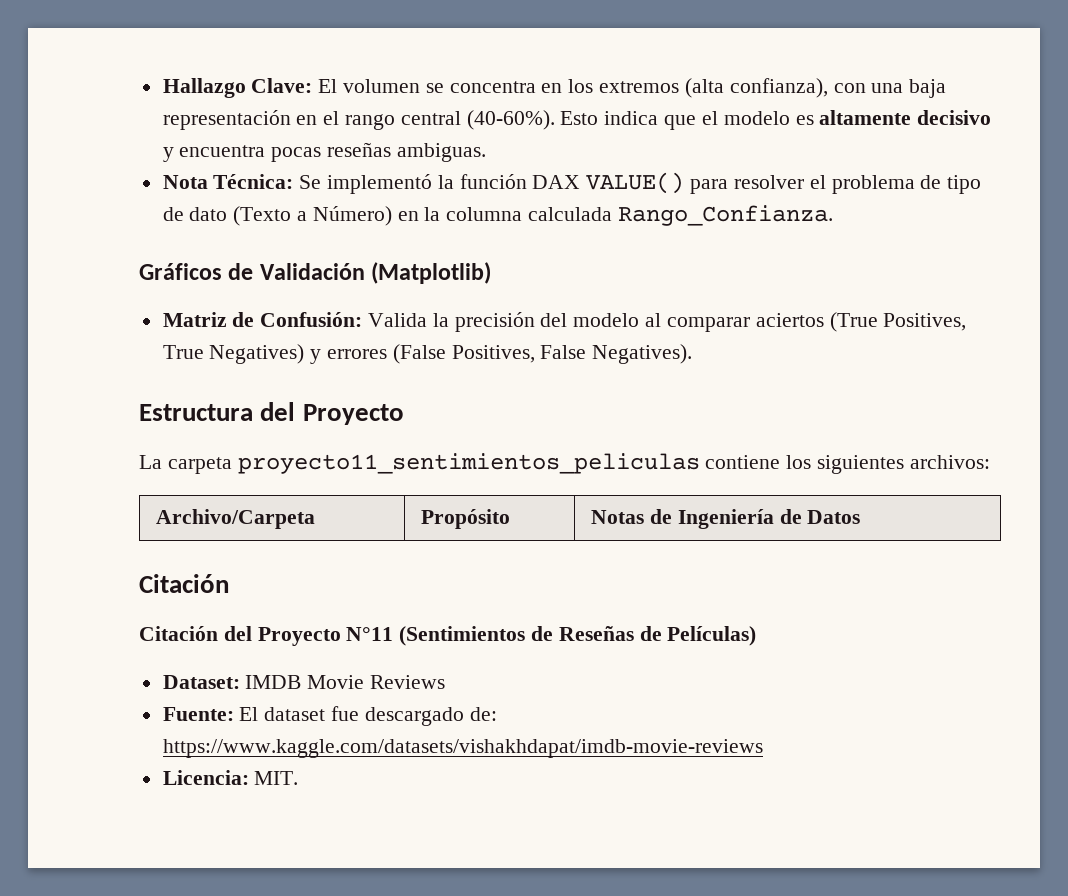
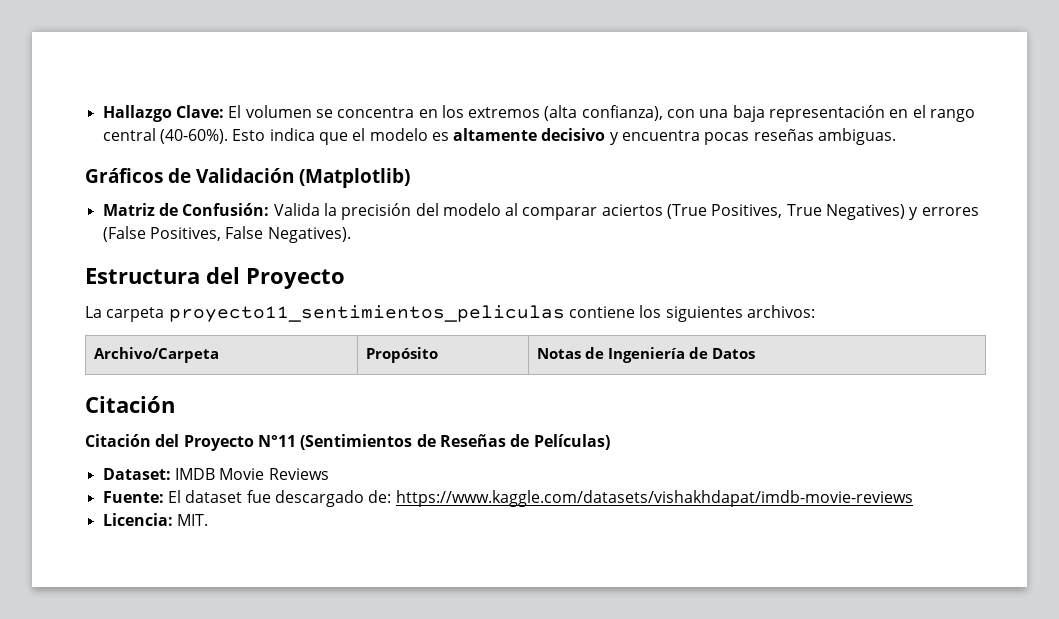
- Nota Técnica: Se implementó la función DAX VALUE() para resolver el problema de tipo de dato (Texto a Número) en la columna calculada Rango_Confianza.

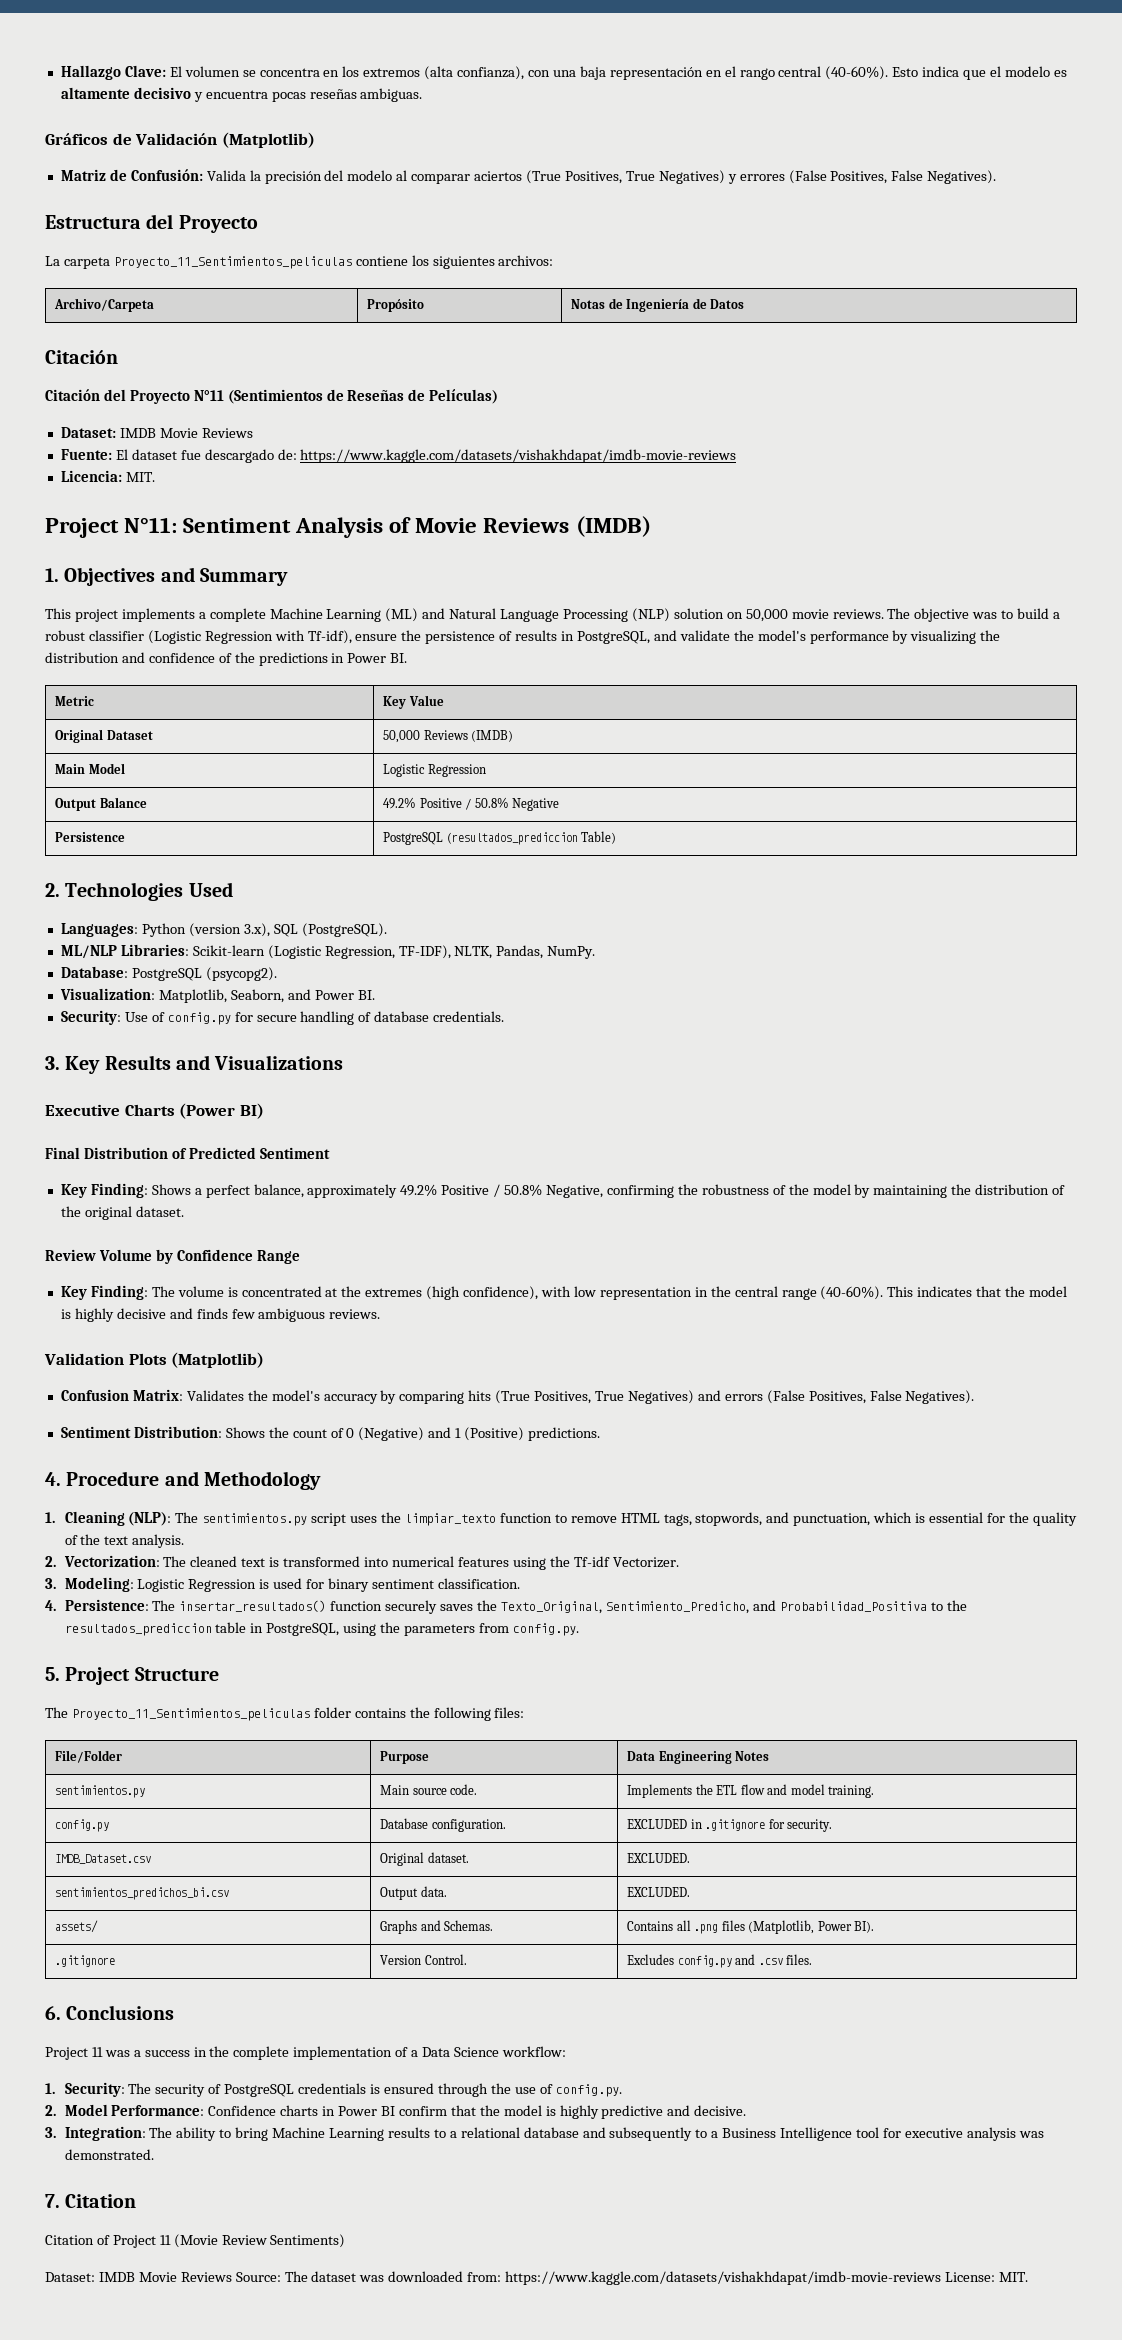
- La carpeta proyecto11_sentimientos_peliculas contiene los siguientes archivos:
+ La carpeta Proyecto_11_Sentimientos_peliculas contiene los siguientes archivos:
+ Project N°11: Sentiment Analysis of Movie Reviews (IMDB)
+ 1. Objectives and Summary
+ This project implements a complete Machine Learning (ML) and Natural Language Processing (NLP) solution on 50,000 movie reviews. The objective was to build a robust classifier (Logistic Regression with Tf-idf), ensure the persistence of results in PostgreSQL, and validate the model's performance by visualizing the distribution and confidence of the predictions in Power BI.
+ Metric | Key Value
+ Original Dataset | 50,000 Reviews (IMDB)
+ Main Model | Logistic Regression
+ Output Balance | 49.2% Positive / 50.8% Negative
+ Persistence | PostgreSQL (resultados_prediccion Table)
+ 2. Technologies Used
+ Languages: Python (version 3.x), SQL (PostgreSQL).
+ ML/NLP Libraries: Scikit-learn (Logistic Regression, TF-IDF), NLTK, Pandas, NumPy.
+ Database: PostgreSQL (psycopg2).
+ Visualization: Matplotlib, Seaborn, and Power BI.
+ Security: Use of config.py for secure handling of database credentials.
+ 3. Key Results and Visualizations
+ Executive Charts (Power BI)
+ Final Distribution of Predicted Sentiment
+ Key Finding: Shows a perfect balance, approximately 49.2% Positive / 50.8% Negative, confirming the robustness of the model by maintaining the distribution of the original dataset.
+ Review Volume by Confidence Range
+ Key Finding: The volume is concentrated at the extremes (high confidence), with low representation in the central range (40-60%). This indicates that the model is highly decisive and finds few ambiguous reviews.
+ Validation Plots (Matplotlib)
+ Confusion Matrix: Validates the model's accuracy by comparing hits (True Positives, True Negatives) and errors (False Positives, False Negatives).
+ Sentiment Distribution: Shows the count of 0 (Negative) and 1 (Positive) predictions.
+ 4. Procedure and Methodology
+ 1. Cleaning (NLP): The sentimientos.py script uses the limpiar_texto function to remove HTML tags, stopwords, and punctuation, which is essential for the quality of the text analysis.
+ 2. Vectorization: The cleaned text is transformed into numerical features using the Tf-idf Vectorizer.
+ 3. Modeling: Logistic Regression is used for binary sentiment classification.
+ 4. Persistence: The insertar_resultados() function securely saves the Texto_Original, Sentimiento_Predicho, and Probabilidad_Positiva to the resultados_prediccion table in PostgreSQL, using the parameters from config.py.
+ 5. Project Structure
+ The Proyecto_11_Sentimientos_peliculas folder contains the following files:
+ File/Folder | Purpose | Data Engineering Notes
+ sentimientos.py | Main source code. | Implements the ETL flow and model training.
+ config.py | Database configuration. | EXCLUDED in .gitignore for security.
+ IMDB_Dataset.csv | Original dataset. | EXCLUDED.
+ sentimientos_predichos_bi.csv | Output data. | EXCLUDED.
+ assets/ | Graphs and Schemas. | Contains all .png files (Matplotlib, Power BI).
+ .gitignore | Version Control. | Excludes config.py and .csv files.
+ 6. Conclusions
+ Project 11 was a success in the complete implementation of a Data Science workflow:
+ 1. Security: The security of PostgreSQL credentials is ensured through the use of config.py.
+ 2. Model Performance: Confidence charts in Power BI confirm that the model is highly predictive and decisive.
+ 3. Integration: The ability to bring Machine Learning results to a relational database and subsequently to a Business Intelligence tool for executive analysis was demonstrated.
+ 7. Citation
+ Citation of Project 11 (Movie Review Sentiments)
+ Dataset: IMDB Movie Reviews Source: The dataset was downloaded from: https://www.kaggle.com/datasets/vishakhdapat/imdb-movie-reviews License: MIT.

